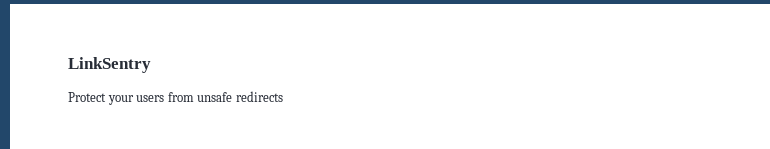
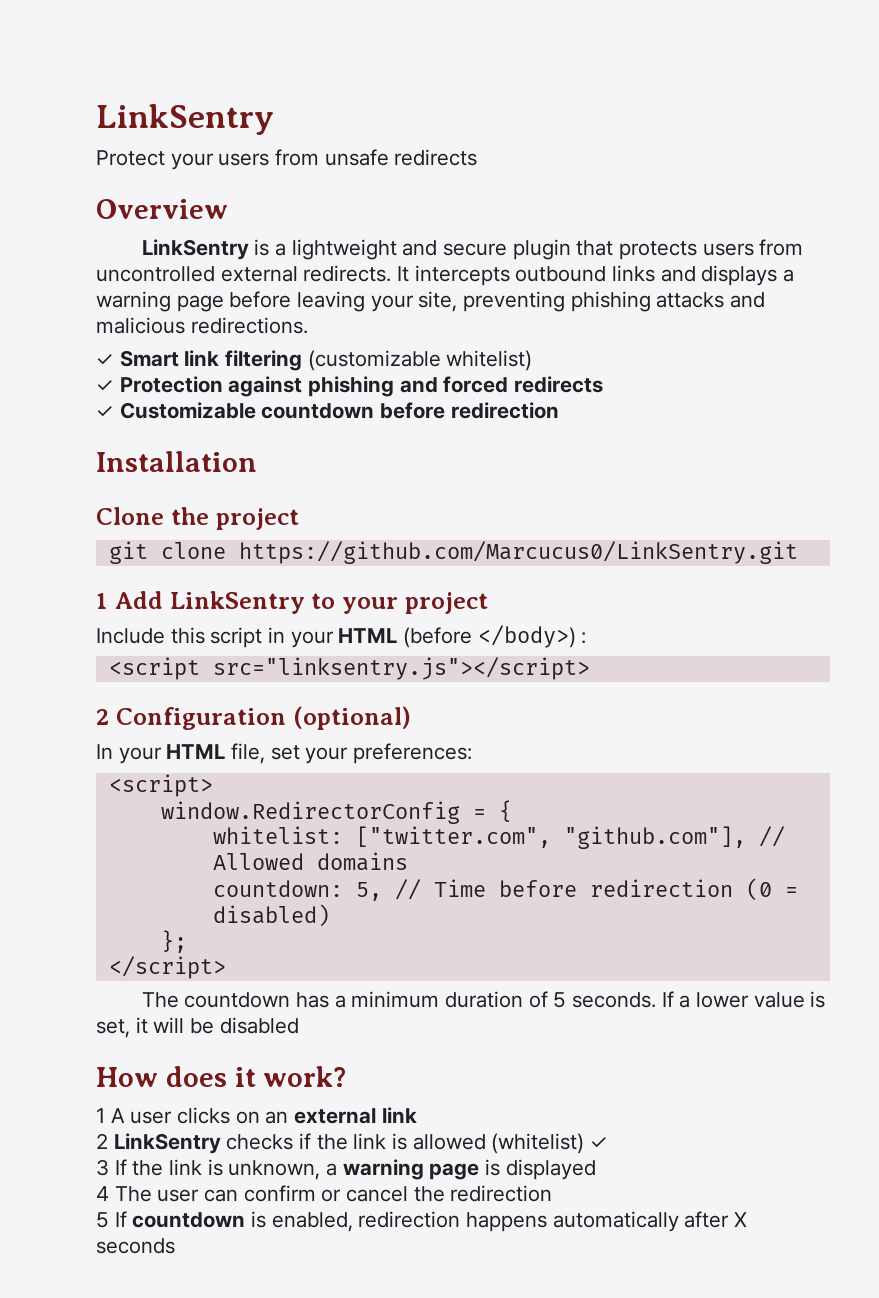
+ Overview
+ LinkSentry is a lightweight and secure plugin that protects users from uncontrolled external redirects. It intercepts outbound links and displays a warning page before leaving your site, preventing phishing attacks and malicious redirections.
+ ✓ Smart link filtering (customizable whitelist)
+ ✓ Protection against phishing and forced redirects
+ ✓ Customizable countdown before redirection
+ Installation
+ Clone the project
+ git clone https://github.com/Marcucus0/LinkSentry.git
+ 1 Add LinkSentry to your project
+ Include this script in your HTML (before </body>) :
+ <script src="linksentry.js"></script>
+ 2 Configuration (optional)
+ In your HTML file, set your preferences:
+ <script>
+ window.RedirectorConfig = {
+ whitelist: ["twitter.com", "github.com"], // Allowed domains
+ countdown: 5, // Time before redirection (0 = disabled)
+ };
+ </script>
+ The countdown has a minimum duration of 5 seconds. If a lower value is set, it will be disabled
+ How does it work?
+ 1 A user clicks on an external link
+ 2 LinkSentry checks if the link is allowed (whitelist) ✓
+ 3 If the link is unknown, a warning page is displayed
+ 4 The user can confirm or cancel the redirection
+ 5 If countdown is enabled, redirection happens automatically after X seconds

